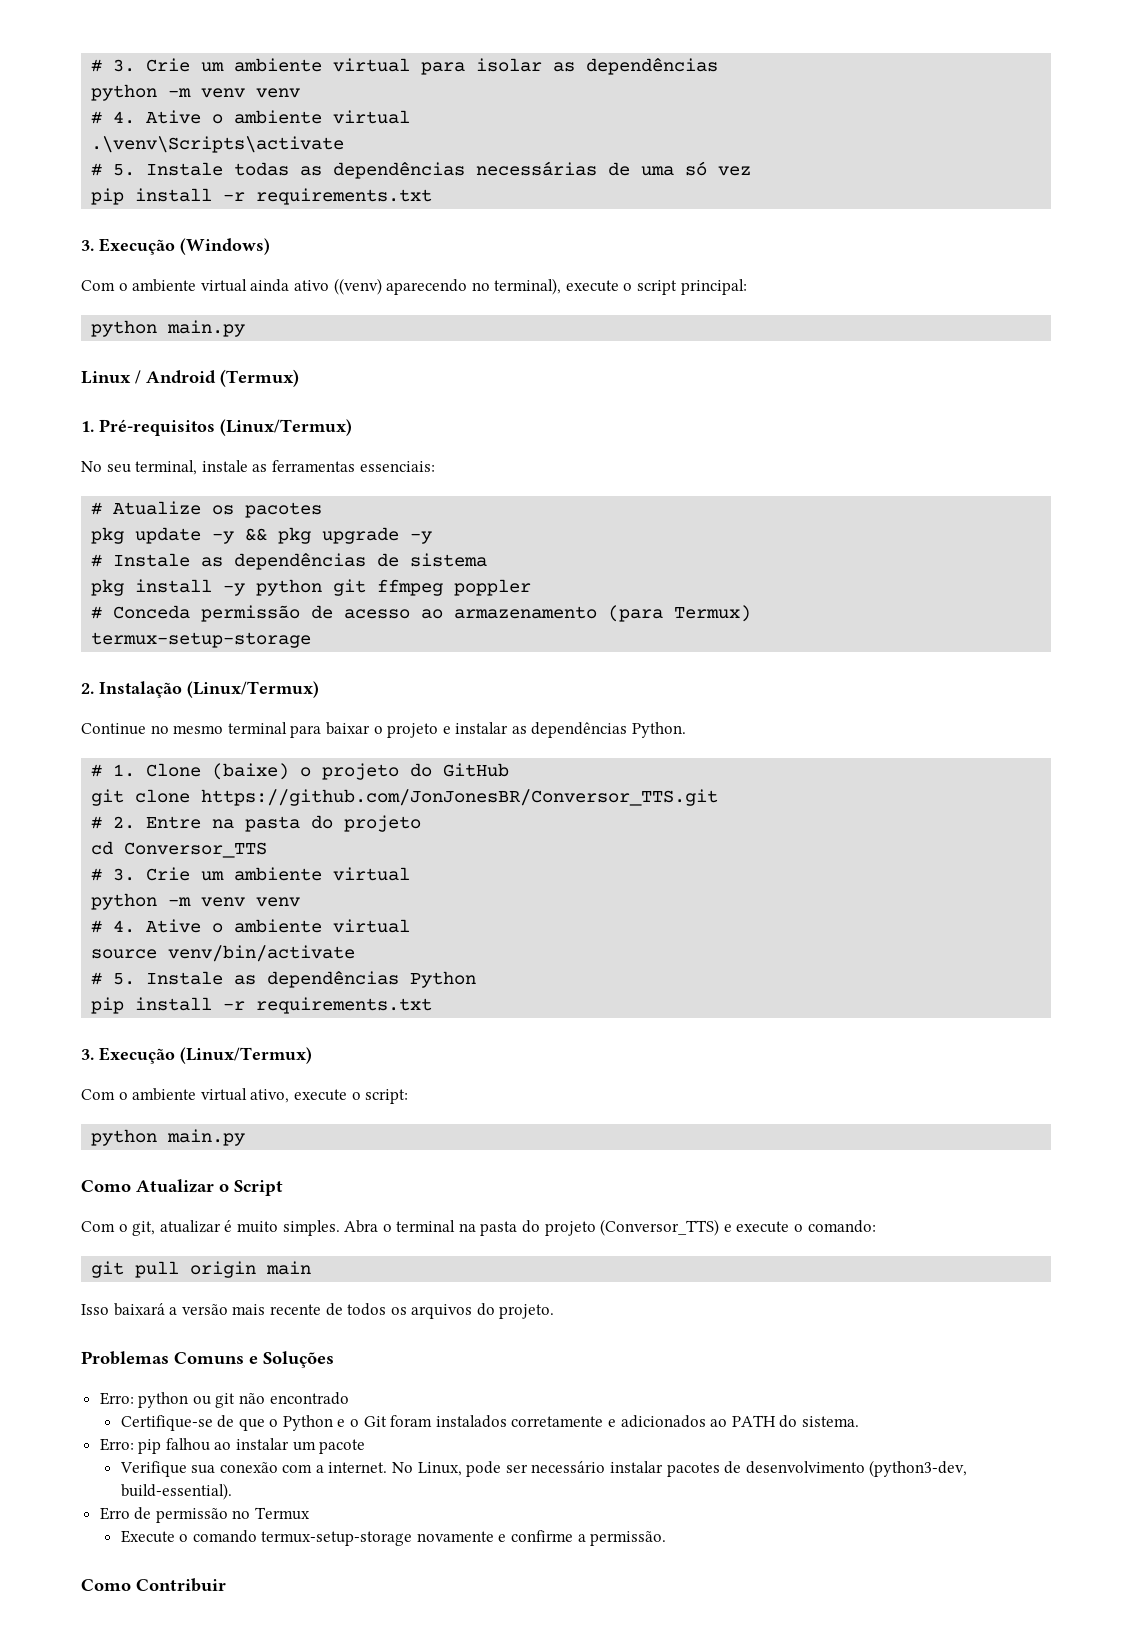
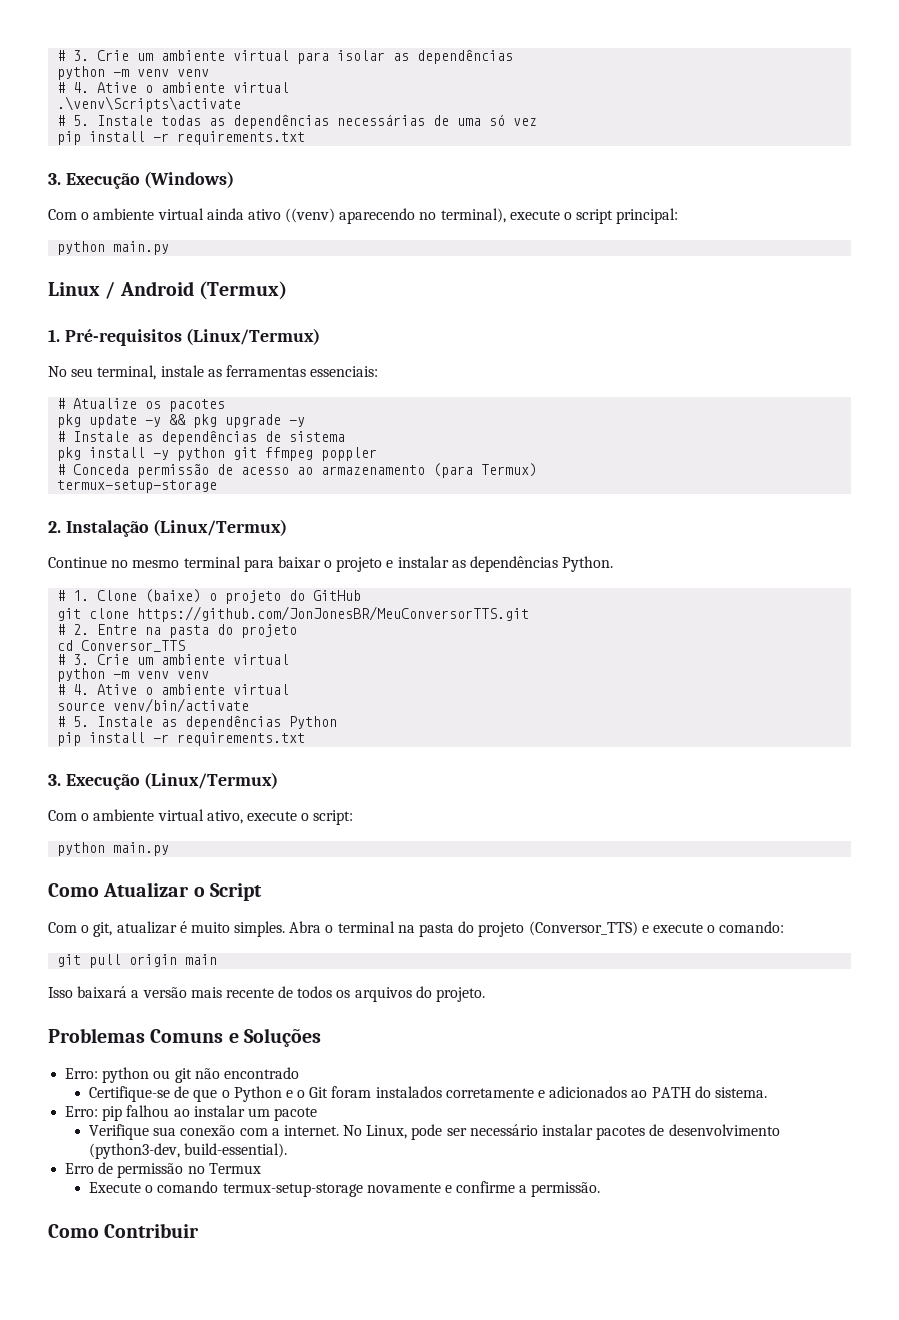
- git clone https://github.com/JonJonesBR/Conversor_TTS.git
+ git clone https://github.com/JonJonesBR/MeuConversorTTS.git

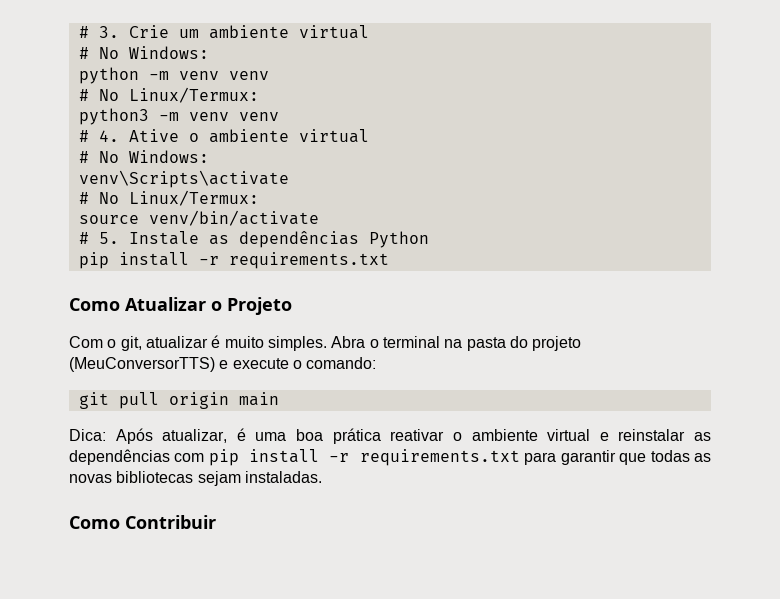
- # 3. Crie um ambiente virtual para isolar as dependências
+ # 3. Crie um ambiente virtual
+ # No Windows:
  python -m venv venv
+ # No Linux/Termux:
+ python3 -m venv venv
  # 4. Ative o ambiente virtual
- .\venv\Scripts\activate
- # 5. Instale todas as dependências necessárias de uma só vez
- pip install -r requirements.txt
- 3. Execução (Windows)
- Com o ambiente virtual ainda ativo ((venv) aparecendo no terminal), execute o script principal:
- python main.py
- Linux / Android (Termux)
- 1. Pré-requisitos (Linux/Termux)
- No seu terminal, instale as ferramentas essenciais:
- # Atualize os pacotes
- pkg update -y && pkg upgrade -y
- # Instale as dependências de sistema
- pkg install -y python git ffmpeg poppler
- # Conceda permissão de acesso ao armazenamento (para Termux)
- termux-setup-storage
- 2. Instalação (Linux/Termux)
- Continue no mesmo terminal para baixar o projeto e instalar as dependências Python.
- # 1. Clone (baixe) o projeto do GitHub
- git clone https://github.com/JonJonesBR/MeuConversorTTS.git
- # 2. Entre na pasta do projeto
- cd Conversor_TTS
- # 3. Crie um ambiente virtual
- python -m venv venv
- # 4. Ative o ambiente virtual
+ # No Windows:
+ venv\Scripts\activate
+ # No Linux/Termux:
- 3. Execução (Linux/Termux)
- Com o ambiente virtual ativo, execute o script:
- python main.py
- Como Atualizar o Script
+ Como Atualizar o Projeto
- Abra o terminal na pasta do projeto (Conversor_TTS) e execute o comando:
+ Abra o terminal na pasta do projeto (MeuConversorTTS) e execute o comando:
- Isso baixará a versão mais recente de todos os arquivos do projeto.
- Problemas Comuns e Soluções
- Erro: python ou git não encontrado
- Certifique-se de que o Python e o Git foram instalados corretamente e adicionados ao PATH do sistema.
- Erro: pip falhou ao instalar um pacote
- Verifique sua conexão com a internet. No Linux, pode ser necessário instalar pacotes de desenvolvimento (python3-dev, build-essential).
- Erro de permissão no Termux
- Execute o comando termux-setup-storage novamente e confirme a permissão.
+ Dica: Após atualizar, é uma boa prática reativar o ambiente virtual e reinstalar as dependências com pip install -r requirements.txt para garantir que todas as novas bibliotecas sejam instaladas.

